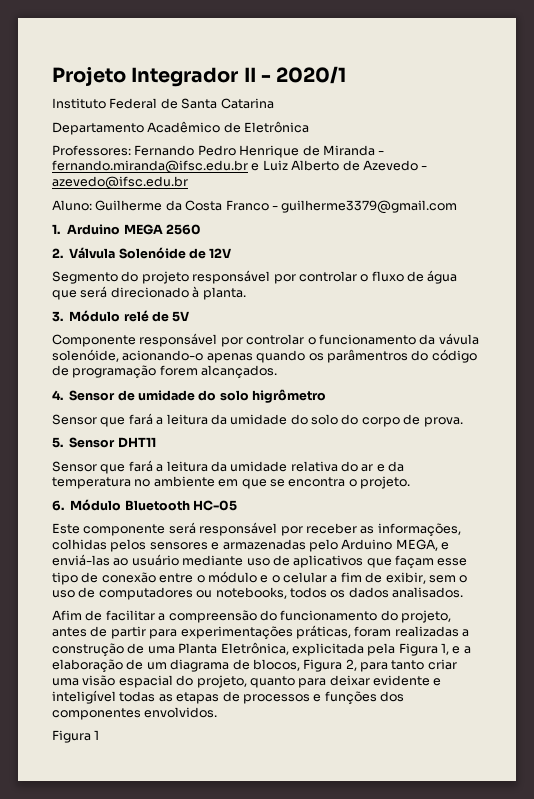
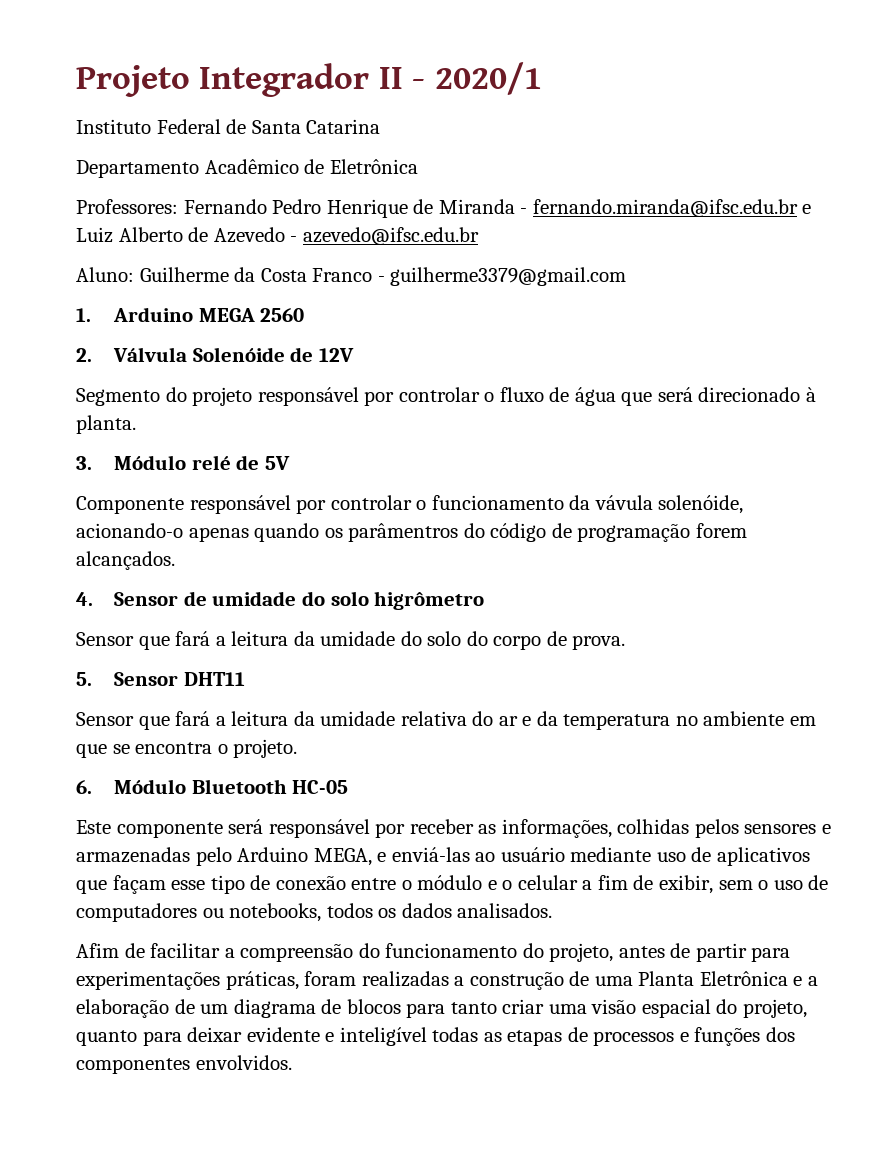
- Afim de facilitar a compreensão do funcionamento do projeto, antes de partir para experimentações práticas, foram realizadas a construção de uma Planta Eletrônica, explicitada pela Figura 1, e a elaboração de um diagrama de blocos, Figura 2, para tanto criar uma visão espacial do projeto, quanto para deixar evidente e inteligível todas as etapas de processos e funções dos componentes envolvidos.
+ Afim de facilitar a compreensão do funcionamento do projeto, antes de partir para experimentações práticas, foram realizadas a construção de uma Planta Eletrônica e a elaboração de um diagrama de blocos para tanto criar uma visão espacial do projeto, quanto para deixar evidente e inteligível todas as etapas de processos e funções dos componentes envolvidos.
- Figura 1

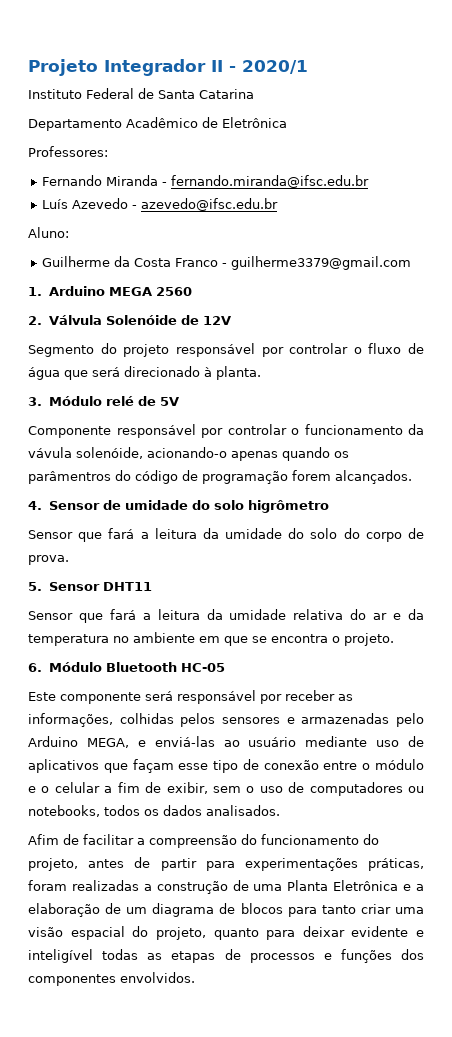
- Professores: Fernando Pedro Henrique de Miranda - fernando.miranda@ifsc.edu.br e Luiz Alberto de Azevedo - azevedo@ifsc.edu.br
+ Professores:
+ Fernando Miranda - fernando.miranda@ifsc.edu.br
+ Luís Azevedo - azevedo@ifsc.edu.br
- Aluno: Guilherme da Costa Franco - guilherme3379@gmail.com
+ Aluno:
+ Guilherme da Costa Franco - guilherme3379@gmail.com

